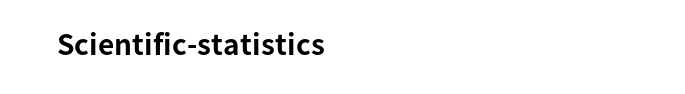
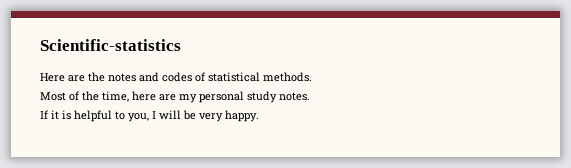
+ Here are the notes and codes of statistical methods.
+ Most of the time, here are my personal study notes.
+ If it is helpful to you, I will be very happy.

